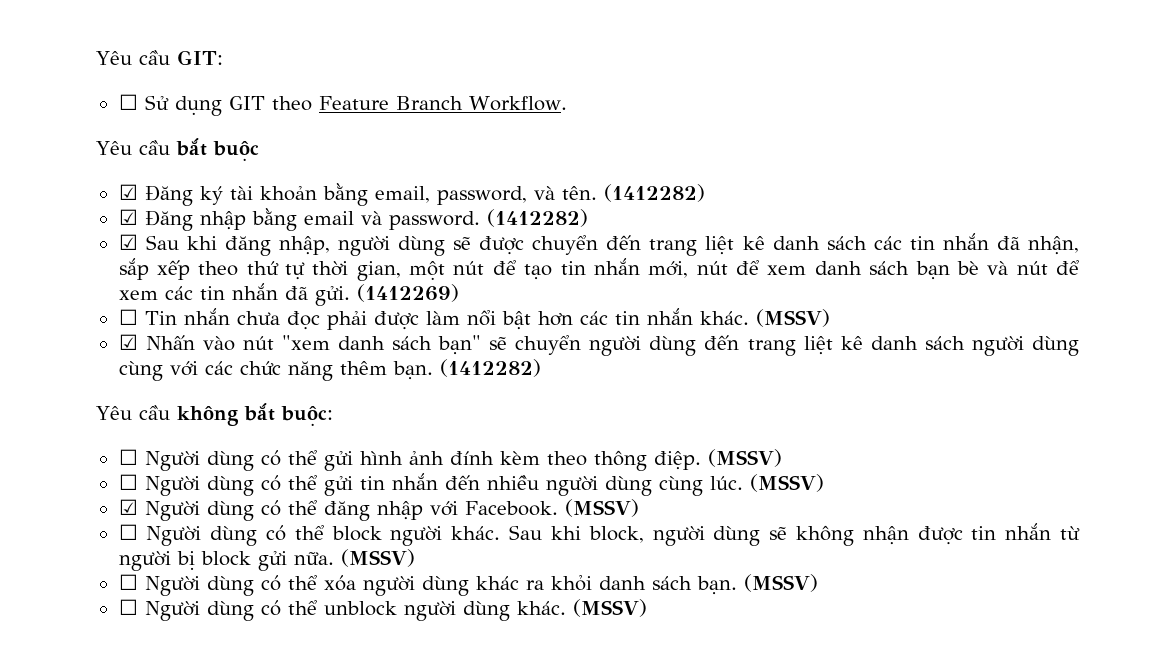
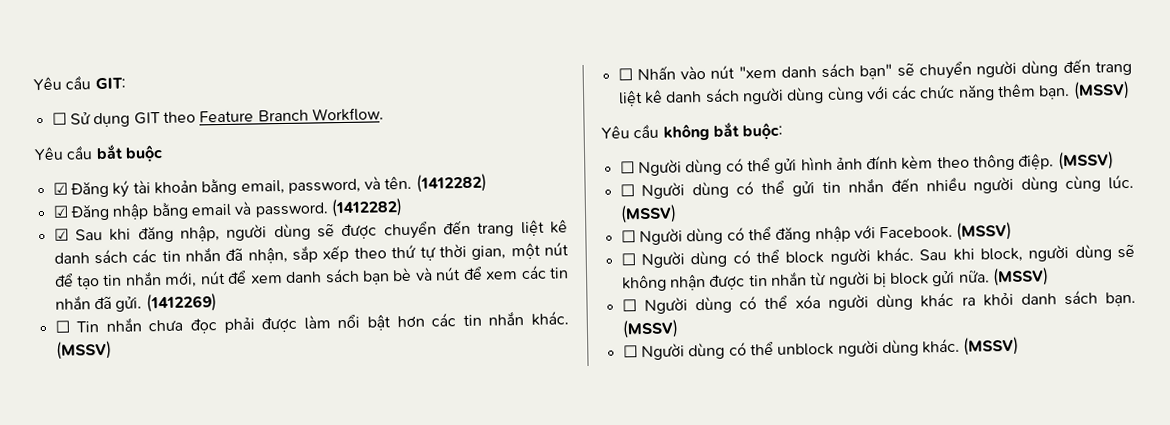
- ☑ Nhấn vào nút "xem danh sách bạn" sẽ chuyển người dùng đến trang liệt kê danh sách người dùng cùng với các chức năng thêm bạn. (1412282)
+ ☐ Nhấn vào nút "xem danh sách bạn" sẽ chuyển người dùng đến trang liệt kê danh sách người dùng cùng với các chức năng thêm bạn. (MSSV)
- ☑ Người dùng có thể đăng nhập với Facebook.
+ ☐ Người dùng có thể đăng nhập với Facebook.

